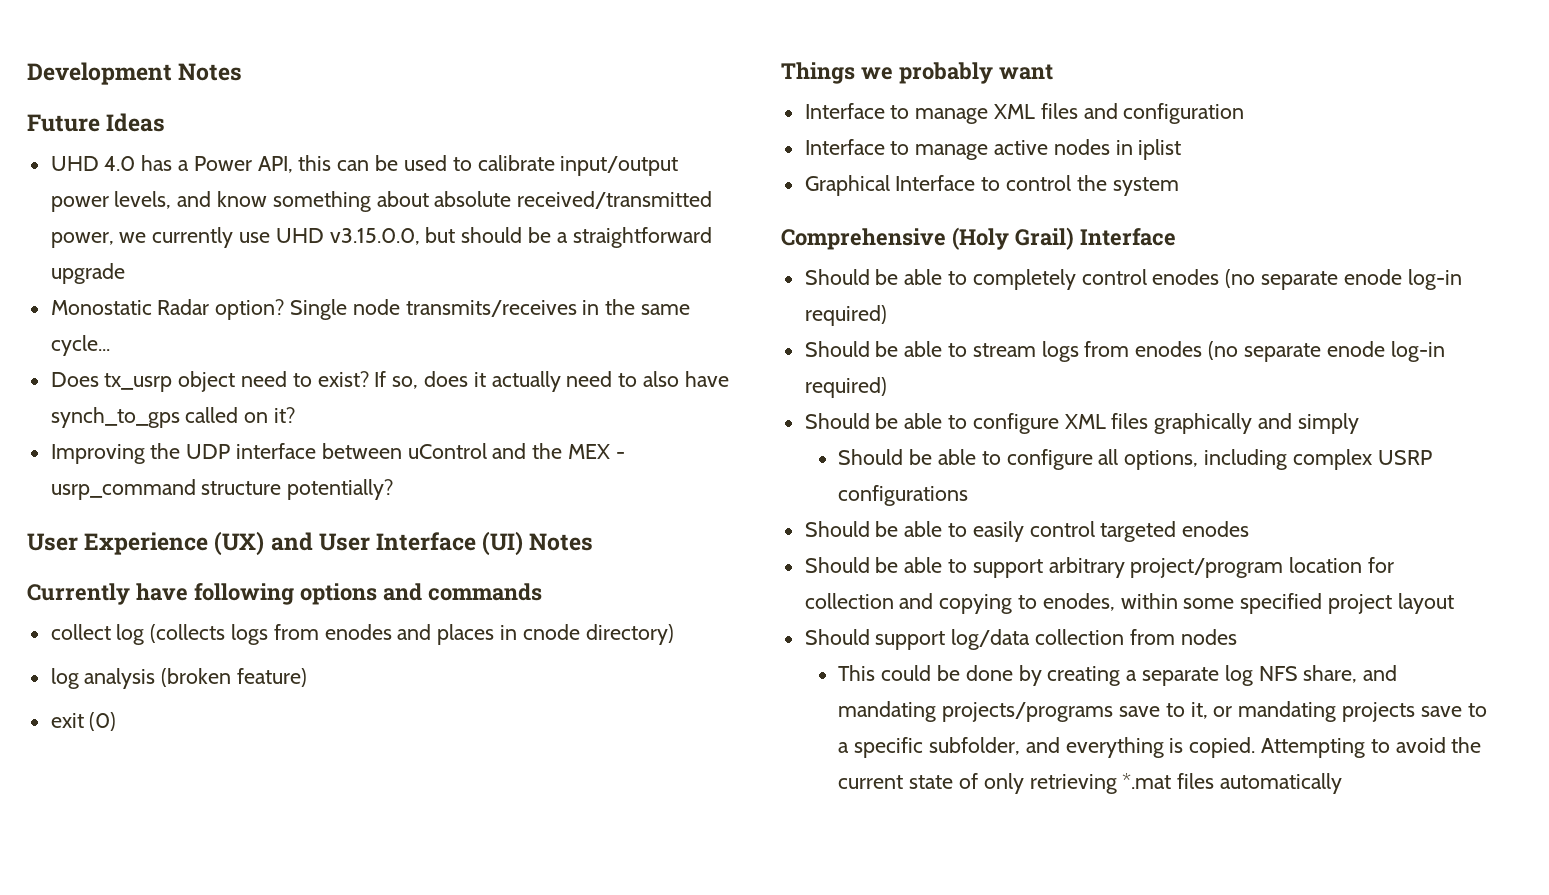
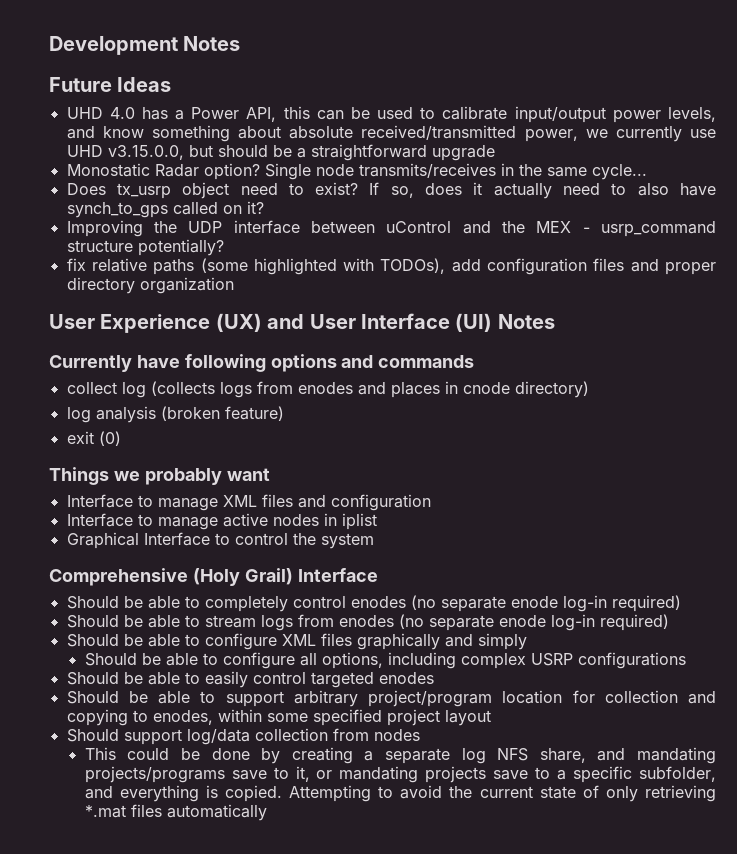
+ fix relative paths (some highlighted with TODOs), add configuration files and proper directory organization

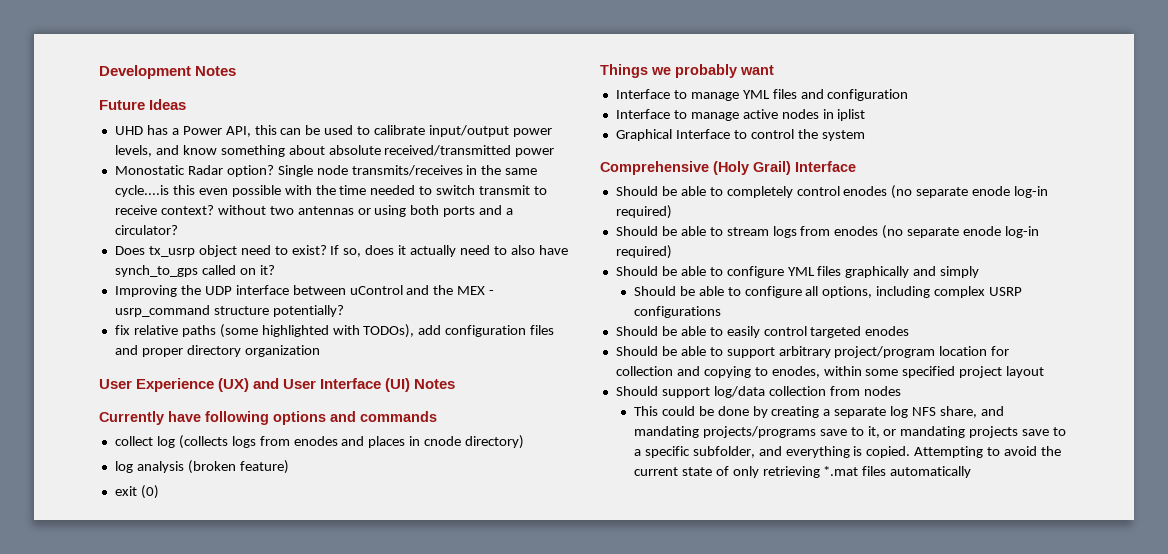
- UHD 4.0 has a Power API, this can be used to calibrate input/output power levels, and know something about absolute received/transmitted power, we currently use UHD v3.15.0.0, but should be a straightforward upgrade
+ UHD has a Power API, this can be used to calibrate input/output power levels, and know something about absolute received/transmitted power
- Single node transmits/receives in the same cycle...
+ Single node transmits/receives in the same cycle....is this even possible with the time needed to switch transmit to receive context? without two antennas or using both ports and a circulator?
- Interface to manage XML files and configuration
+ Interface to manage YML files and configuration
- Should be able to configure XML files graphically and simply
+ Should be able to configure YML files graphically and simply

